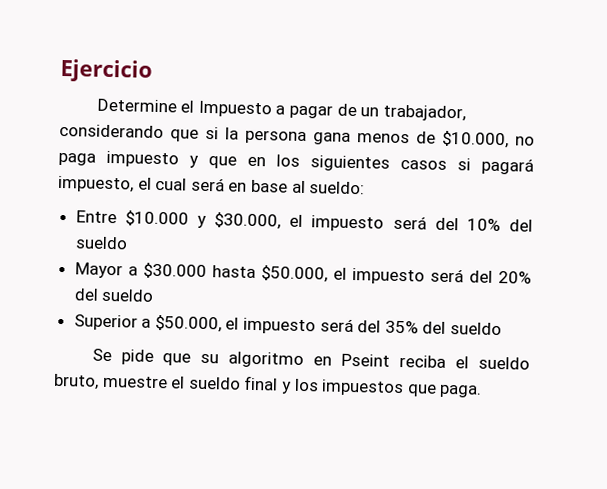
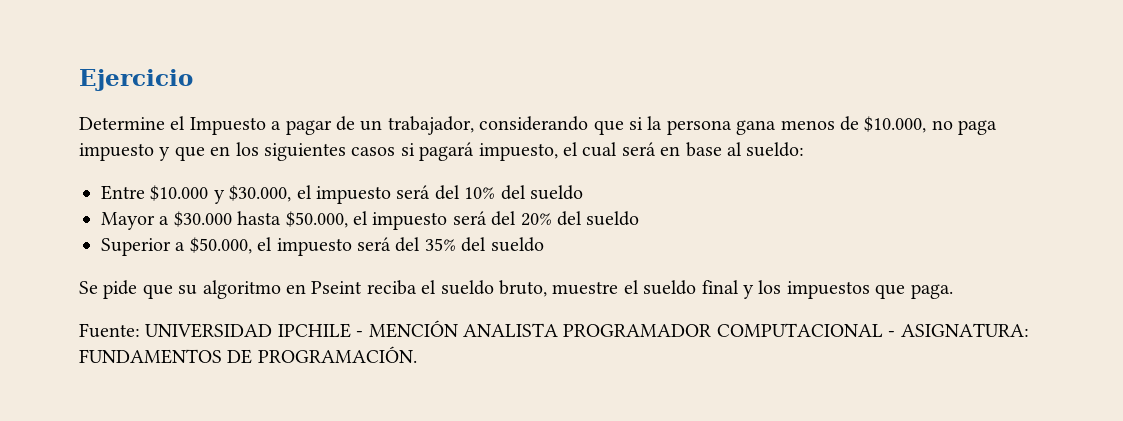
+ Fuente: UNIVERSIDAD IPCHILE - MENCIÓN ANALISTA PROGRAMADOR COMPUTACIONAL - ASIGNATURA: FUNDAMENTOS DE PROGRAMACIÓN.

